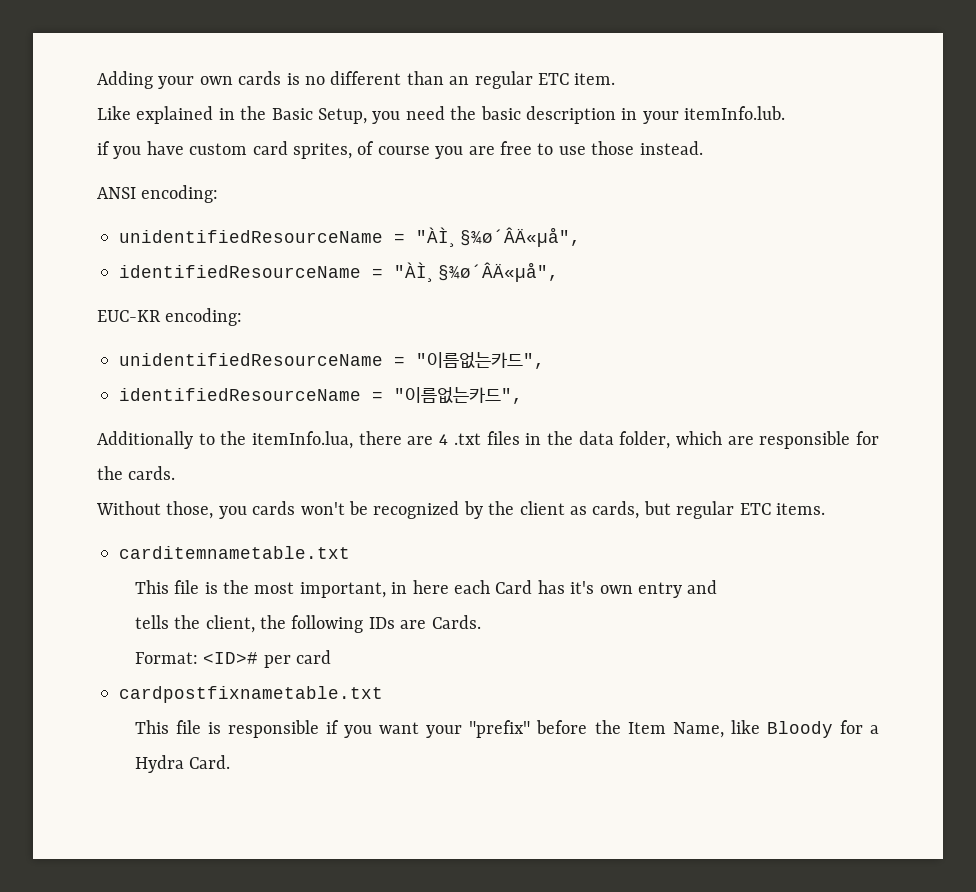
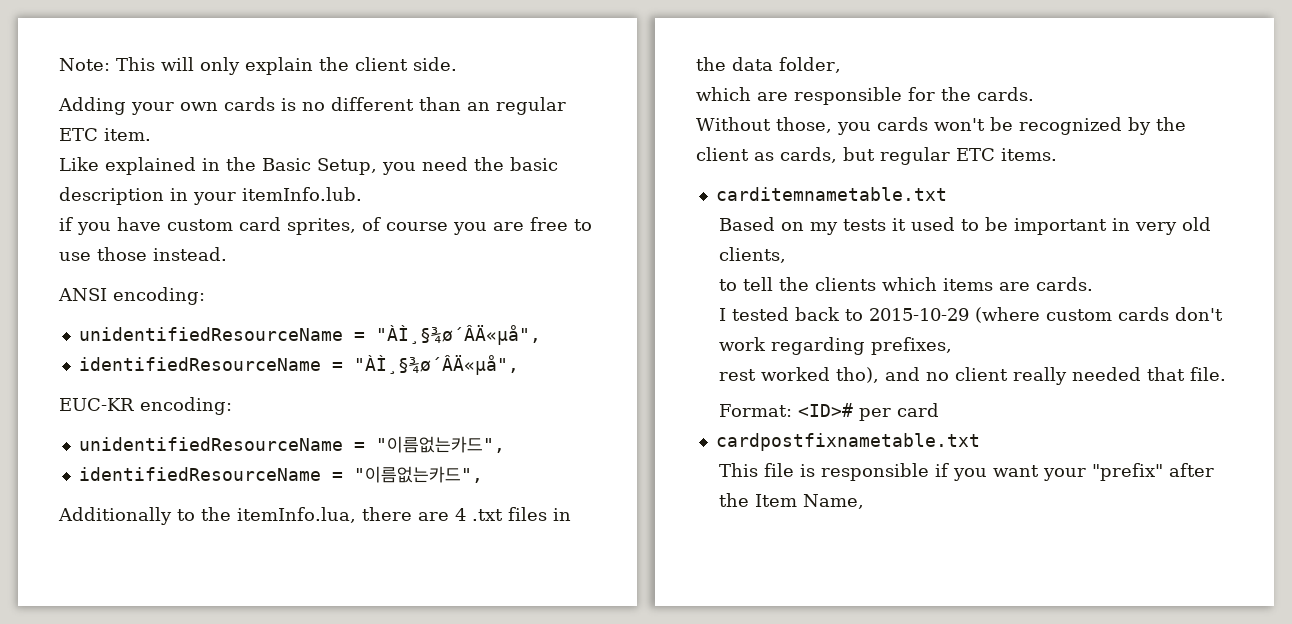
+ Note: This will only explain the client side.
- Additionally to the itemInfo.lua, there are 4 .txt files in the data folder, which are responsible for the cards.
+ Additionally to the itemInfo.lua, there are 4 .txt files in the data folder,
+ which are responsible for the cards.
- This file is the most important, in here each Card has it's own entry and
- tells the client, the following IDs are Cards.
+ Based on my tests it used to be important in very old clients,
+ to tell the clients which items are cards.
+ I tested back to 2015-10-29 (where custom cards don't work regarding prefixes,
+ rest worked tho), and no client really needed that file.
- This file is responsible if you want your "prefix" before the Item Name, like Bloody for a Hydra Card.
+ This file is responsible if you want your "prefix" after the Item Name,

